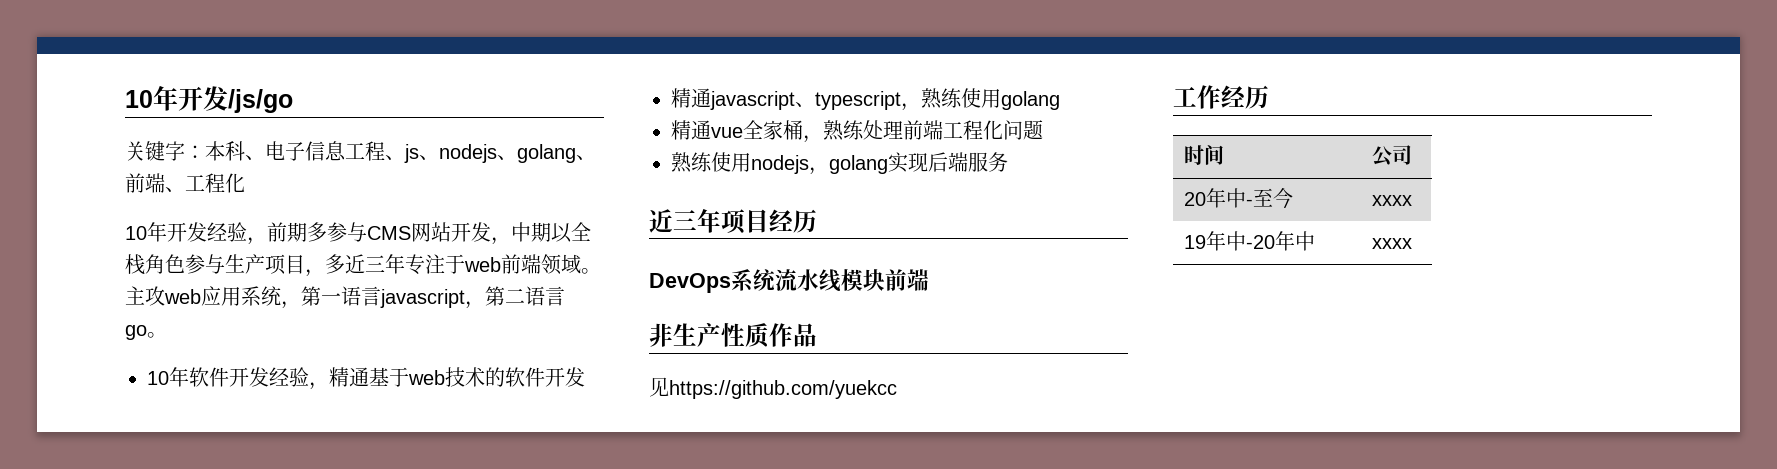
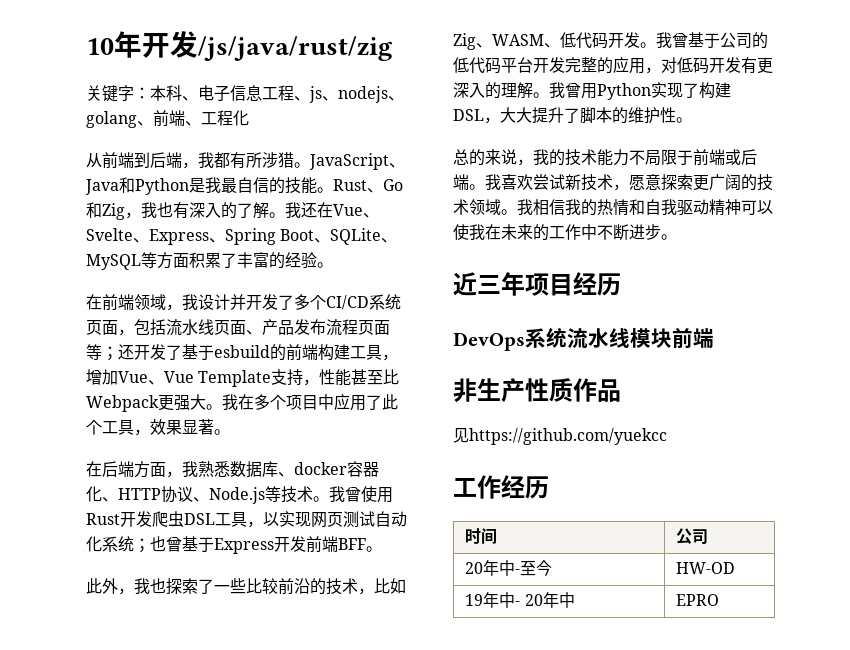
- 10年开发/js/go
+ 10年开发/js/java/rust/zig
- 10年开发经验，前期多参与CMS网站开发，中期以全栈角色参与生产项目，多近三年专注于web前端领域。主攻web应用系统，第一语言javascript，第二语言go。
- 10年软件开发经验，精通基于web技术的软件开发
- 精通javascript、typescript，熟练使用golang
- 精通vue全家桶，熟练处理前端工程化问题
- 熟练使用nodejs，golang实现后端服务
+ 从前端到后端，我都有所涉猎。JavaScript、Java和Python是我最自信的技能。Rust、Go和Zig，我也有深入的了解。我还在Vue、Svelte、Express、Spring Boot、SQLite、MySQL等方面积累了丰富的经验。
+ 在前端领域，我设计并开发了多个CI/CD系统页面，包括流水线页面、产品发布流程页面等；还开发了基于esbuild的前端构建工具，增加Vue、Vue Template支持，性能甚至比Webpack更强大。我在多个项目中应用了此个工具，效果显著。
+ 在后端方面，我熟悉数据库、docker容器化、HTTP协议、Node.js等技术。我曾使用Rust开发爬虫DSL工具，以实现网页测试自动化系统；也曾基于Express开发前端BFF。
+ 此外，我也探索了一些比较前沿的技术，比如Zig、WASM、低代码开发。我曾基于公司的低代码平台开发完整的应用，对低码开发有更深入的理解。我曾用Python实现了构建DSL，大大提升了脚本的维护性。
+ 总的来说，我的技术能力不局限于前端或后端。我喜欢尝试新技术，愿意探索更广阔的技术领域。我相信我的热情和自我驱动精神可以使我在未来的工作中不断进步。
- 20年中-至今 | xxxx
+ 20年中-至今 | HW-OD
- 19年中-20年中 | xxxx
+ 19年中- 20年中 | EPRO

